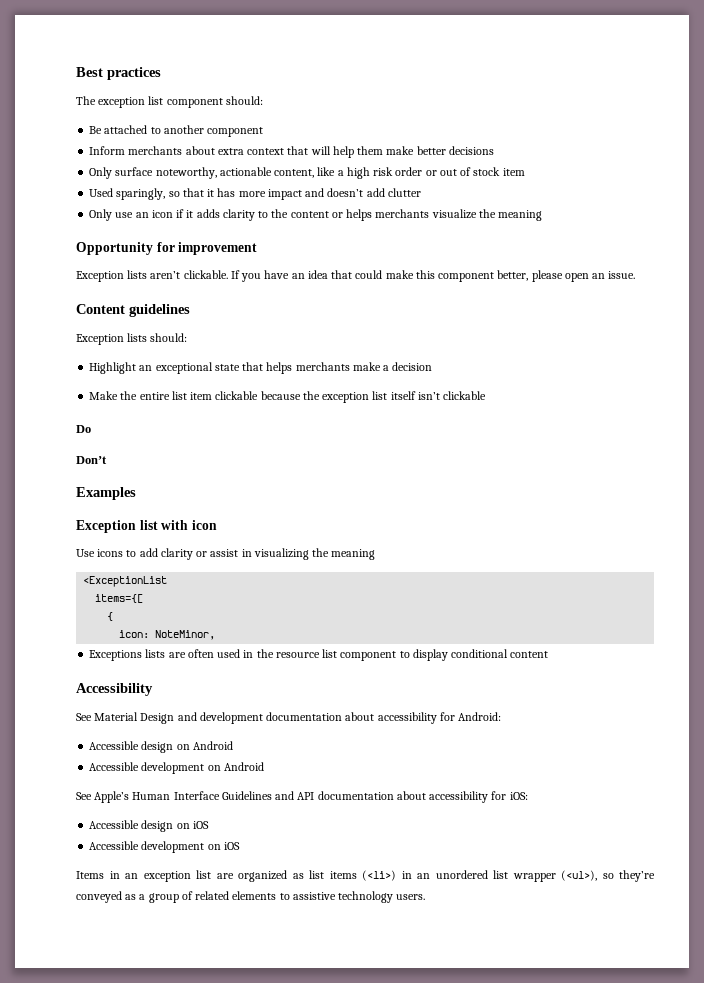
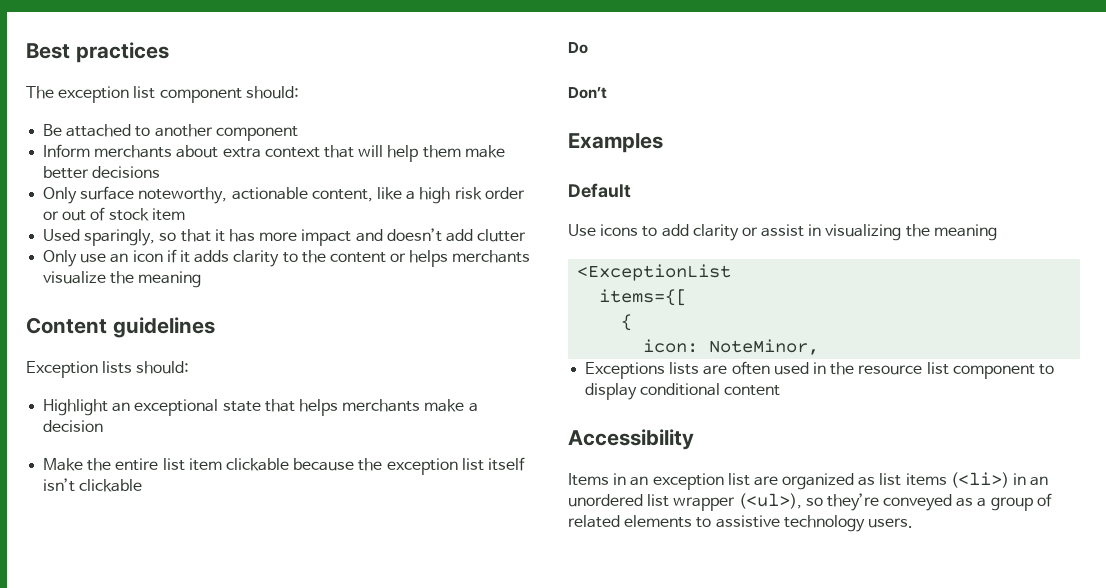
- Opportunity for improvement
- Exception lists aren’t clickable. If you have an idea that could make this component better, please open an issue.
- Exception list with icon
+ Default
- See Material Design and development documentation about accessibility for Android:
- Accessible design on Android
- Accessible development on Android
- See Apple’s Human Interface Guidelines and API documentation about accessibility for iOS:
- Accessible design on iOS
- Accessible development on iOS

